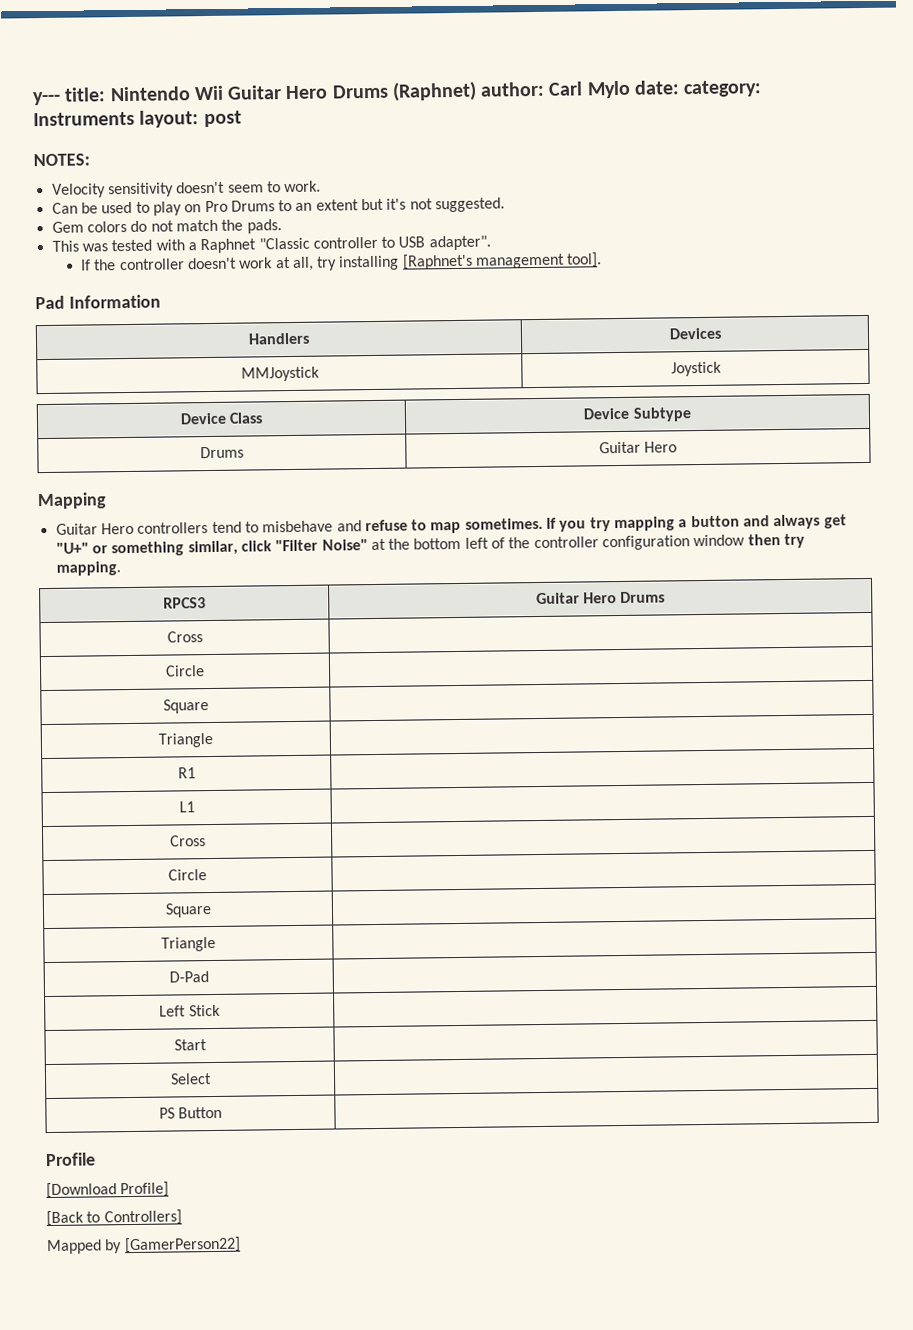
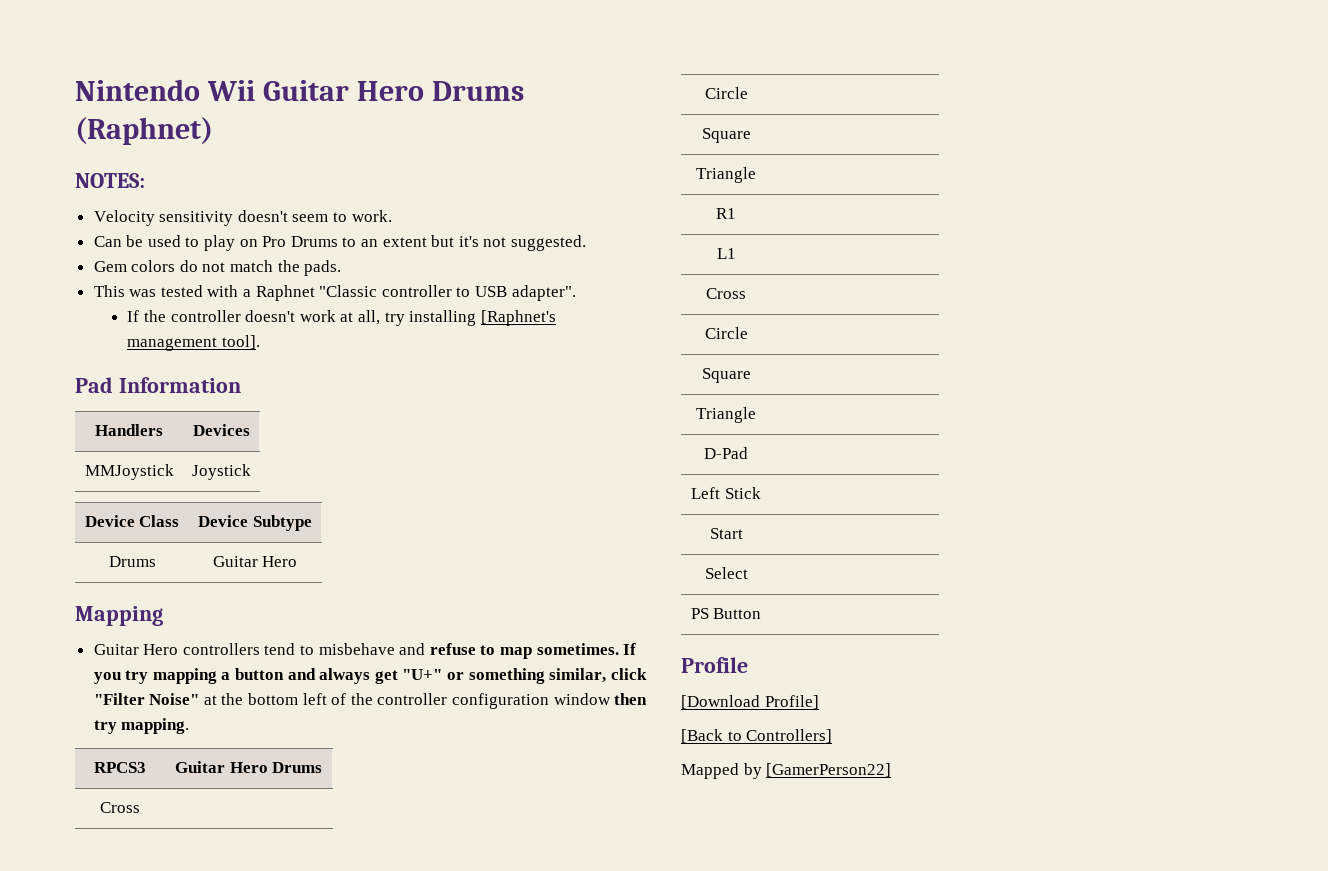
- y--- title: Nintendo Wii Guitar Hero Drums (Raphnet) author: Carl Mylo date: category: Instruments layout: post
+ Nintendo Wii Guitar Hero Drums (Raphnet)

